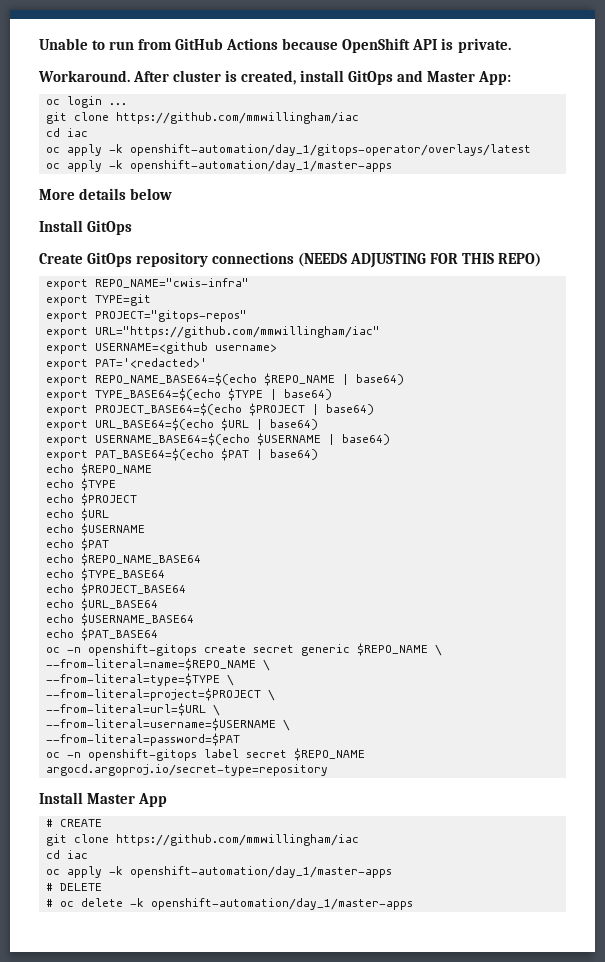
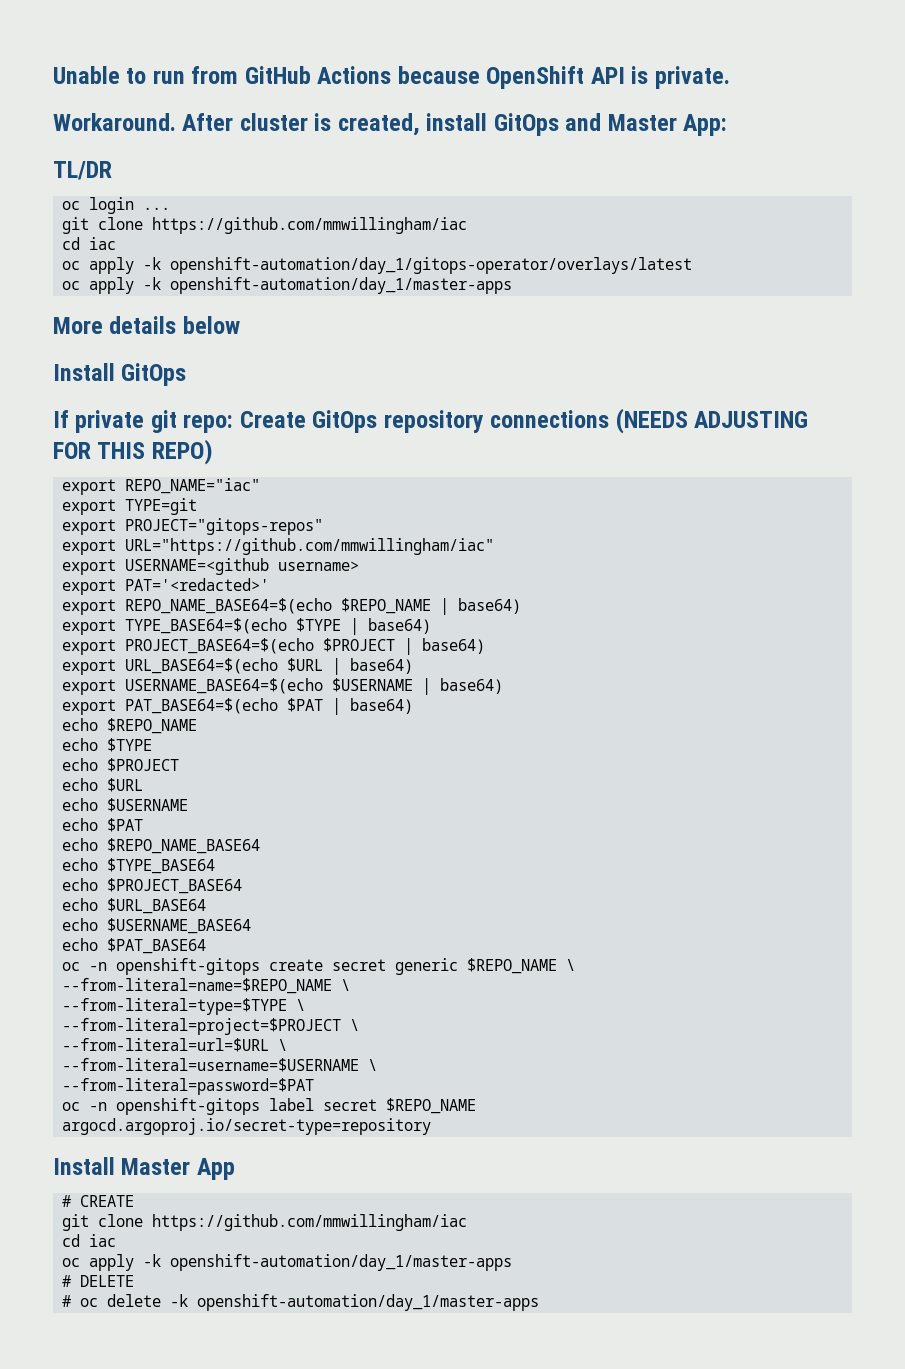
+ TL/DR
- Create GitOps repository connections (NEEDS ADJUSTING FOR THIS REPO)
+ If private git repo: Create GitOps repository connections (NEEDS ADJUSTING FOR THIS REPO)
- export REPO_NAME="cwis-infra"
+ export REPO_NAME="iac"

